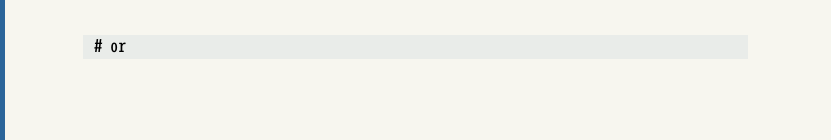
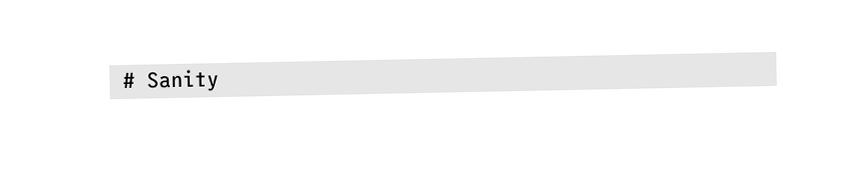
- # or
+ # Sanity

